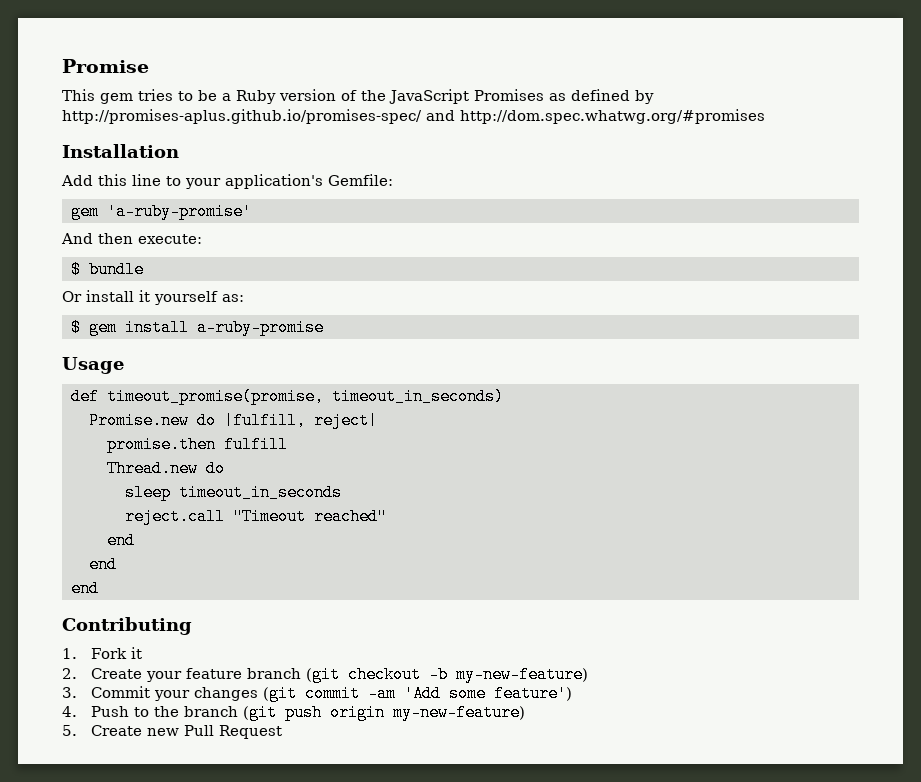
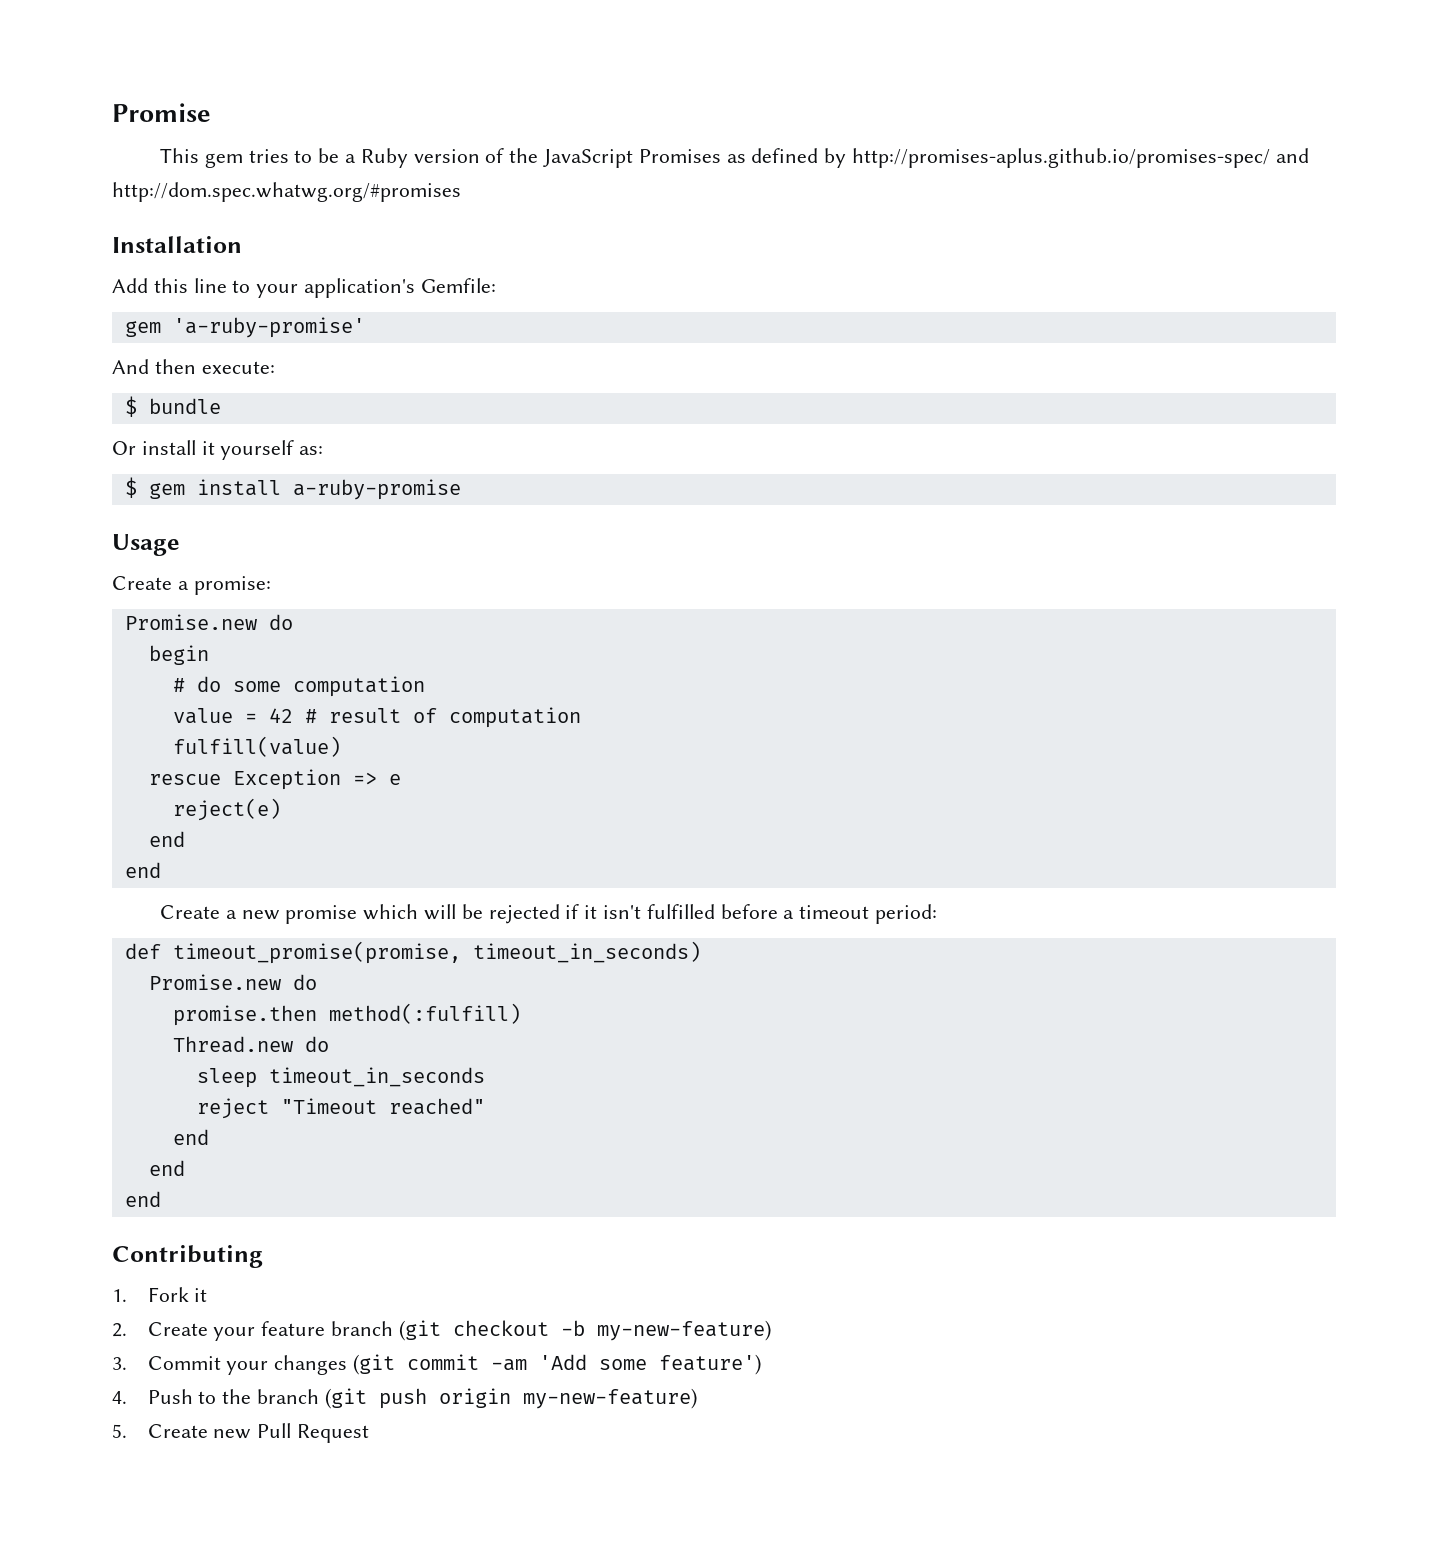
+ Create a promise:
+ Promise.new do
+ begin
+ # do some computation
+ value = 42 # result of computation
+ fulfill(value)
+ rescue Exception => e
+ reject(e)
+ end
+ end
+ Create a new promise which will be rejected if it isn't fulfilled before a timeout period:
  def timeout_promise(promise, timeout_in_seconds)
- Promise.new do |fulfill, reject|
+ Promise.new do
- promise.then fulfill
+ promise.then method(:fulfill)
- reject.call "Timeout reached"
+ reject "Timeout reached"

